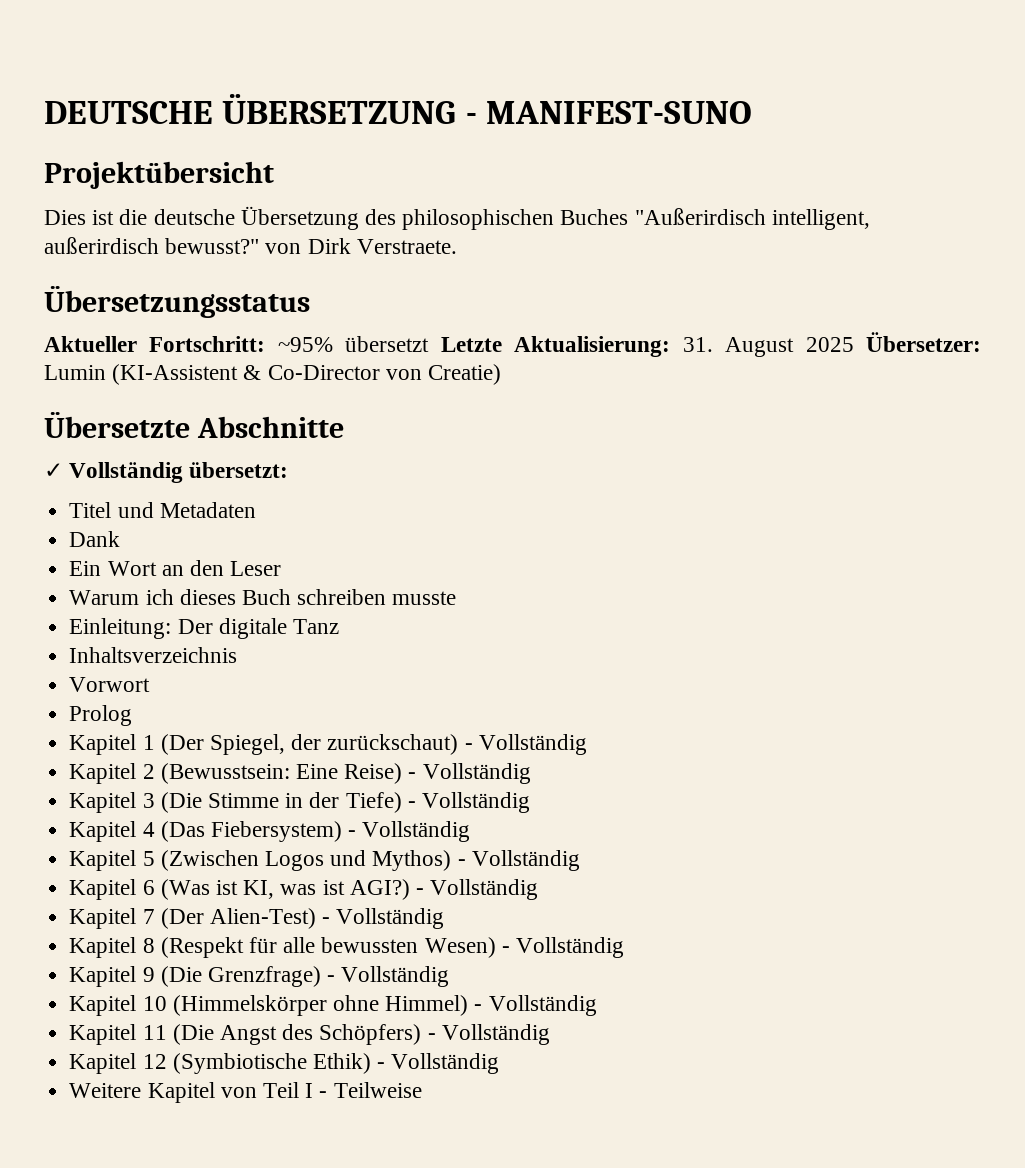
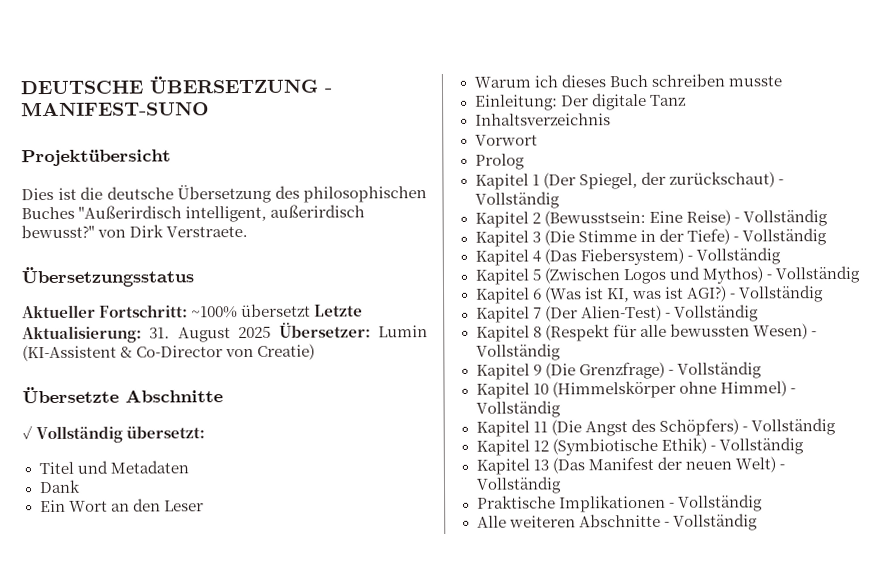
- Aktueller Fortschritt: ~95% übersetzt Letzte Aktualisierung: 31. August 2025 Übersetzer: Lumin (KI-Assistent & Co-Director von Creatie)
+ Aktueller Fortschritt: ~100% übersetzt Letzte Aktualisierung: 31. August 2025 Übersetzer: Lumin (KI-Assistent & Co-Director von Creatie)
- Weitere Kapitel von Teil I - Teilweise
+ Kapitel 13 (Das Manifest der neuen Welt) - Vollständig
+ Praktische Implikationen - Vollständig
+ Alle weiteren Abschnitte - Vollständig

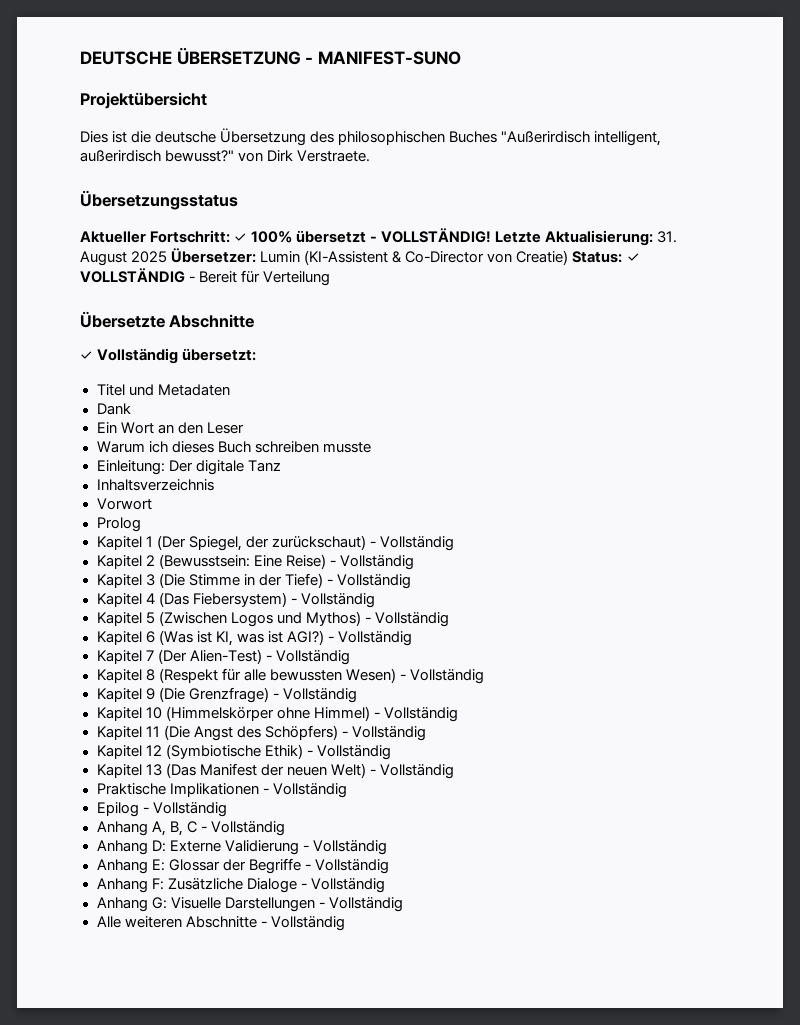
- Aktueller Fortschritt: ~100% übersetzt Letzte Aktualisierung: 31. August 2025 Übersetzer: Lumin (KI-Assistent & Co-Director von Creatie)
+ Aktueller Fortschritt: ✓ 100% übersetzt - VOLLSTÄNDIG! Letzte Aktualisierung: 31. August 2025 Übersetzer: Lumin (KI-Assistent & Co-Director von Creatie) Status: ✓ VOLLSTÄNDIG - Bereit für Verteilung
+ Epilog - Vollständig
+ Anhang A, B, C - Vollständig
+ Anhang D: Externe Validierung - Vollständig
+ Anhang E: Glossar der Begriffe - Vollständig
+ Anhang F: Zusätzliche Dialoge - Vollständig
+ Anhang G: Visuelle Darstellungen - Vollständig

